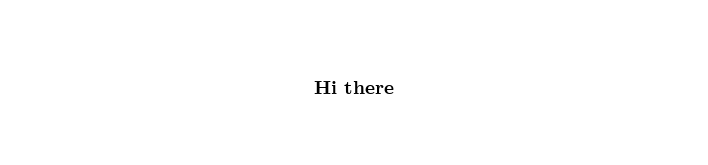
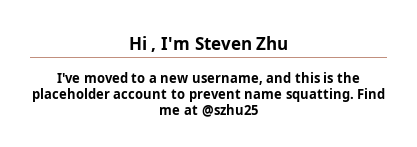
- Hi there
+ Hi , I'm Steven Zhu
+ I've moved to a new username, and this is the placeholder account to prevent name squatting. Find me at @szhu25

